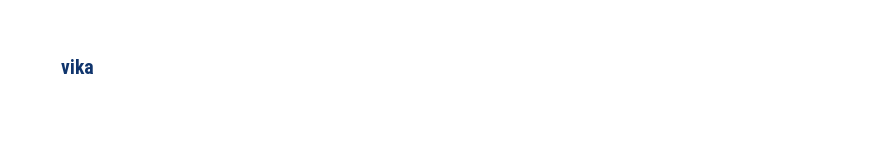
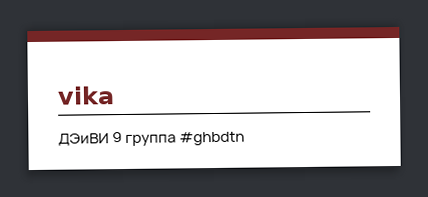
+ ДЭиВИ 9 группа #ghbdtn

